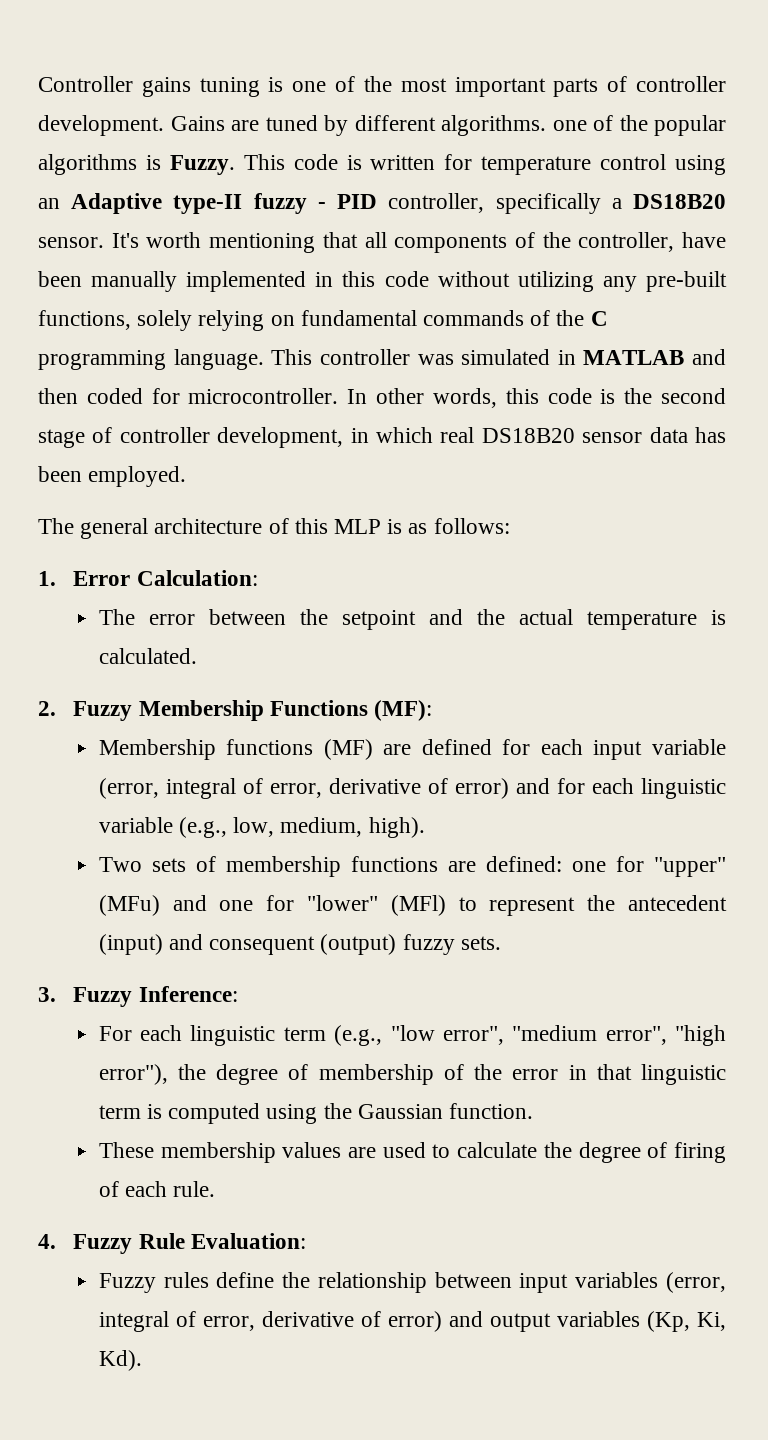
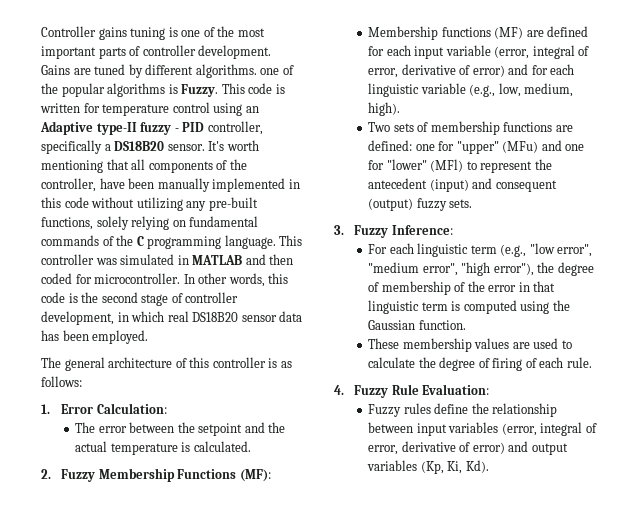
- The general architecture of this MLP is as follows:
+ The general architecture of this controller is as follows:

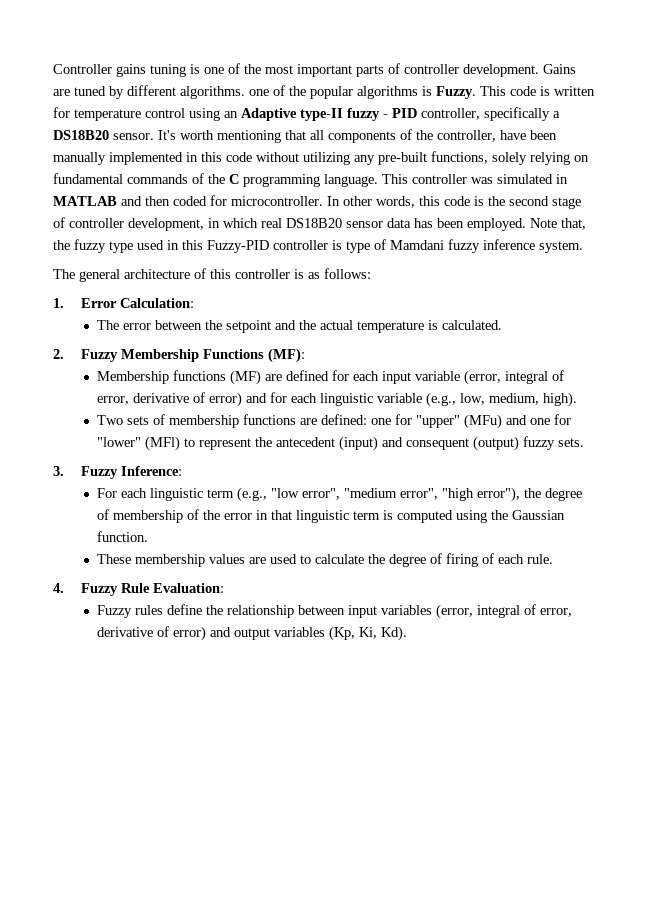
+ Note that, the fuzzy type used in this Fuzzy-PID controller is type of Mamdani fuzzy inference system.

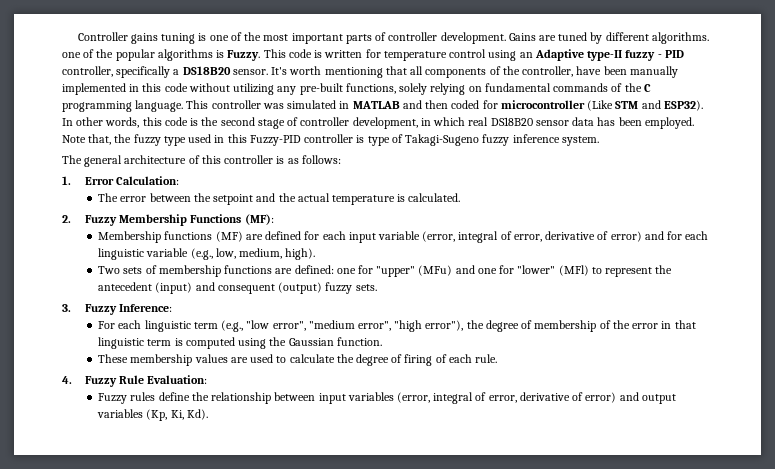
- This controller was simulated in MATLAB and then coded for microcontroller.
+ This controller was simulated in MATLAB and then coded for microcontroller (Like STM and ESP32).
- Note that, the fuzzy type used in this Fuzzy-PID controller is type of Mamdani fuzzy inference system.
+ Note that, the fuzzy type used in this Fuzzy-PID controller is type of Takagi-Sugeno fuzzy inference system.

